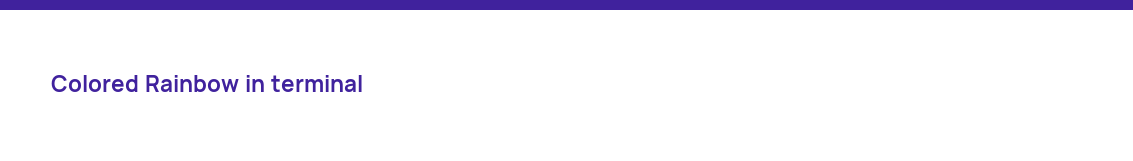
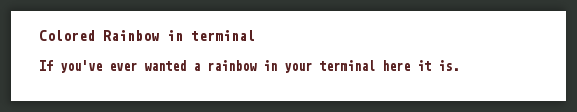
+ If you've ever wanted a rainbow in your terminal here it is.

